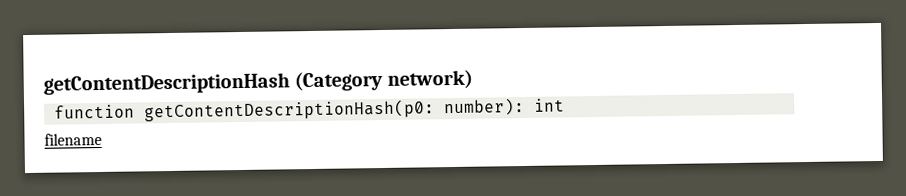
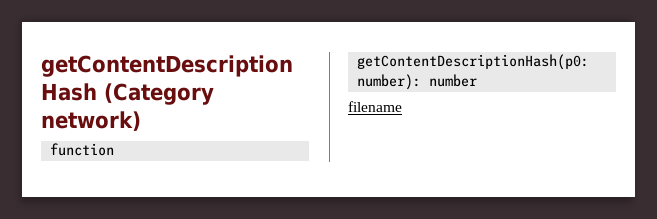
- function getContentDescriptionHash(p0: number): int
+ function getContentDescriptionHash(p0: number): number

